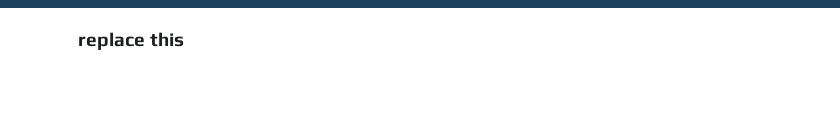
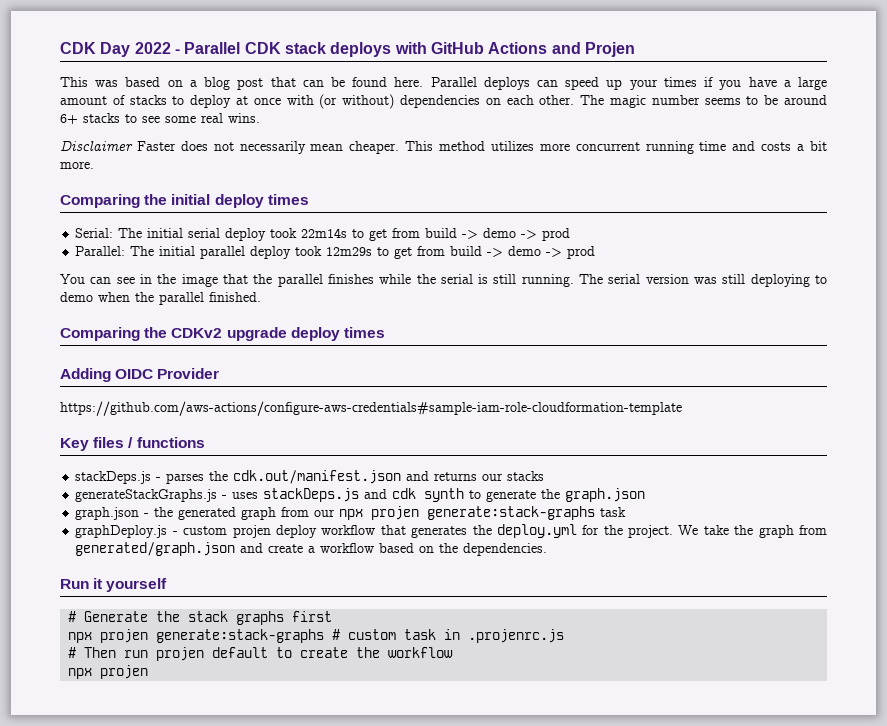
- replace this
+ CDK Day 2022 - Parallel CDK stack deploys with GitHub Actions and Projen
+ This was based on a blog post that can be found here. Parallel deploys can speed up your times if you have a large amount of stacks to deploy at once with (or without) dependencies on each other. The magic number seems to be around 6+ stacks to see some real wins.
+ Disclaimer Faster does not necessarily mean cheaper. This method utilizes more concurrent running time and costs a bit more.
+ Comparing the initial deploy times
+ Serial: The initial serial deploy took 22m14s to get from build -> demo -> prod
+ Parallel: The initial parallel deploy took 12m29s to get from build -> demo -> prod
+ You can see in the image that the parallel finishes while the serial is still running. The serial version was still deploying to demo when the parallel finished.
+ Comparing the CDKv2 upgrade deploy times
+ Adding OIDC Provider
+ https://github.com/aws-actions/configure-aws-credentials#sample-iam-role-cloudformation-template
+ Key files / functions
+ stackDeps.js - parses the cdk.out/manifest.json and returns our stacks
+ generateStackGraphs.js - uses stackDeps.js and cdk synth to generate the graph.json
+ graph.json - the generated graph from our npx projen generate:stack-graphs task
+ graphDeploy.js - custom projen deploy workflow that generates the deploy.yml for the project. We take the graph from generated/graph.json and create a workflow based on the dependencies.
+ Run it yourself
+ # Generate the stack graphs first
+ npx projen generate:stack-graphs # custom task in .projenrc.js
+ # Then run projen default to create the workflow
+ npx projen

